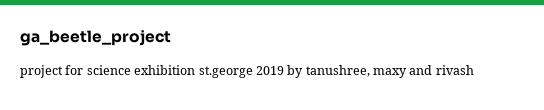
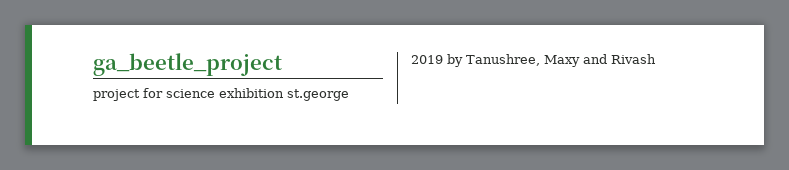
- project for science exhibition st.george 2019 by tanushree, maxy and rivash
+ project for science exhibition st.george 2019 by Tanushree, Maxy and Rivash

